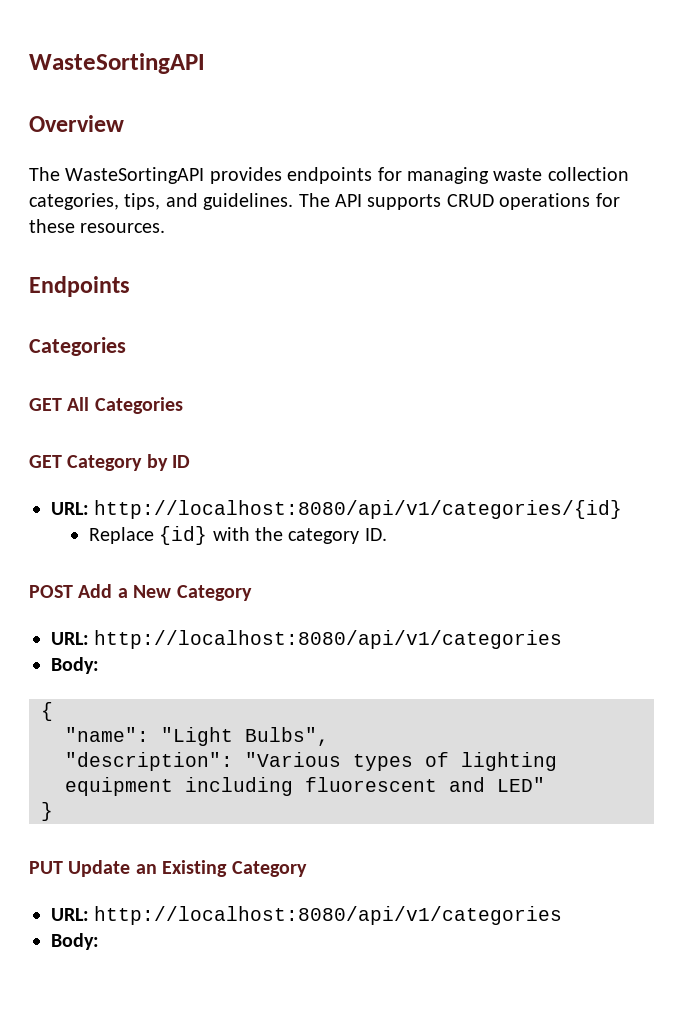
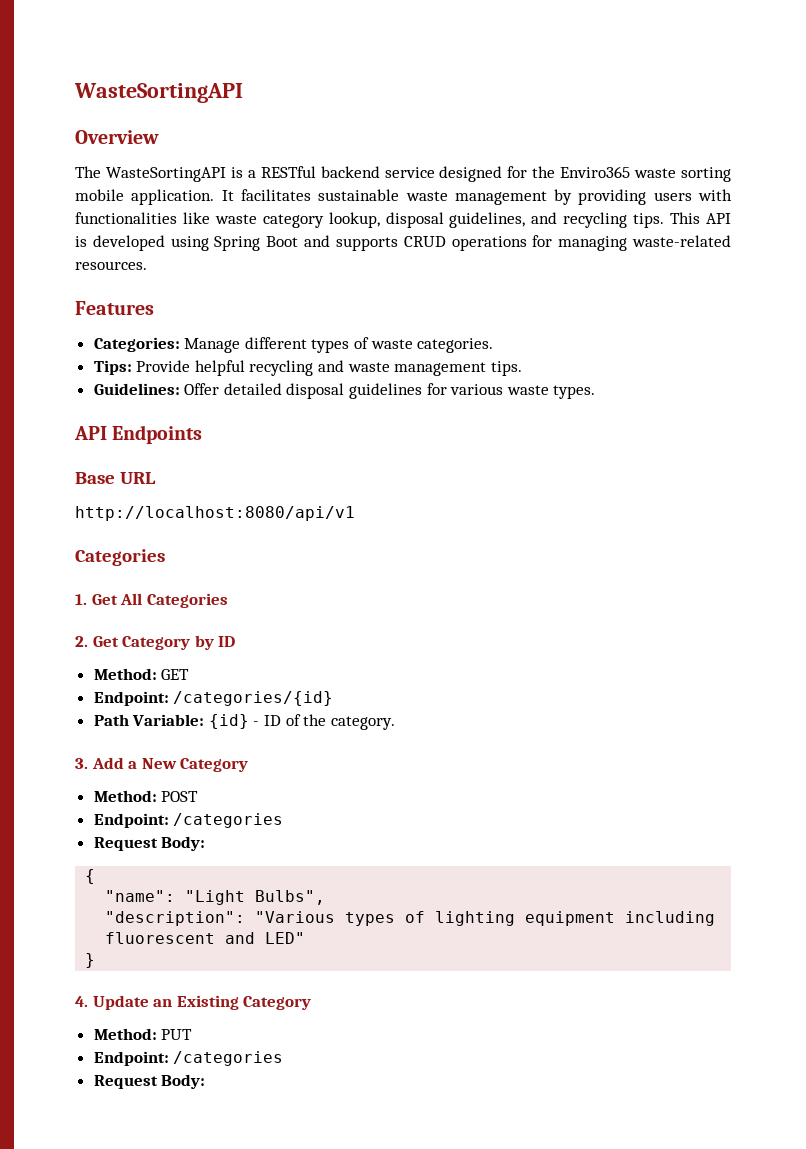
- The WasteSortingAPI provides endpoints for managing waste collection categories, tips, and guidelines. The API supports CRUD operations for these resources.
+ The WasteSortingAPI is a RESTful backend service designed for the Enviro365 waste sorting mobile application. It facilitates sustainable waste management by providing users with functionalities like waste category lookup, disposal guidelines, and recycling tips. This API is developed using Spring Boot and supports CRUD operations for managing waste-related resources.
- Endpoints
+ Features
+ Categories: Manage different types of waste categories.
+ Tips: Provide helpful recycling and waste management tips.
+ Guidelines: Offer detailed disposal guidelines for various waste types.
+ API Endpoints
+ Base URL
+ http://localhost:8080/api/v1
  Categories
- GET All Categories
+ 1. Get All Categories
- GET Category by ID
+ 2. Get Category by ID
- URL: http://localhost:8080/api/v1/categories/{id}
- Replace {id} with the category ID.
- POST Add a New Category
- URL: http://localhost:8080/api/v1/categories
- Body:
+ Method: GET
+ Endpoint: /categories/{id}
+ Path Variable: {id} - ID of the category.
+ 3. Add a New Category
+ Method: POST
+ Endpoint: /categories
+ Request Body:
- PUT Update an Existing Category
- URL: http://localhost:8080/api/v1/categories
- Body:
+ 4. Update an Existing Category
+ Method: PUT
+ Endpoint: /categories
+ Request Body:

